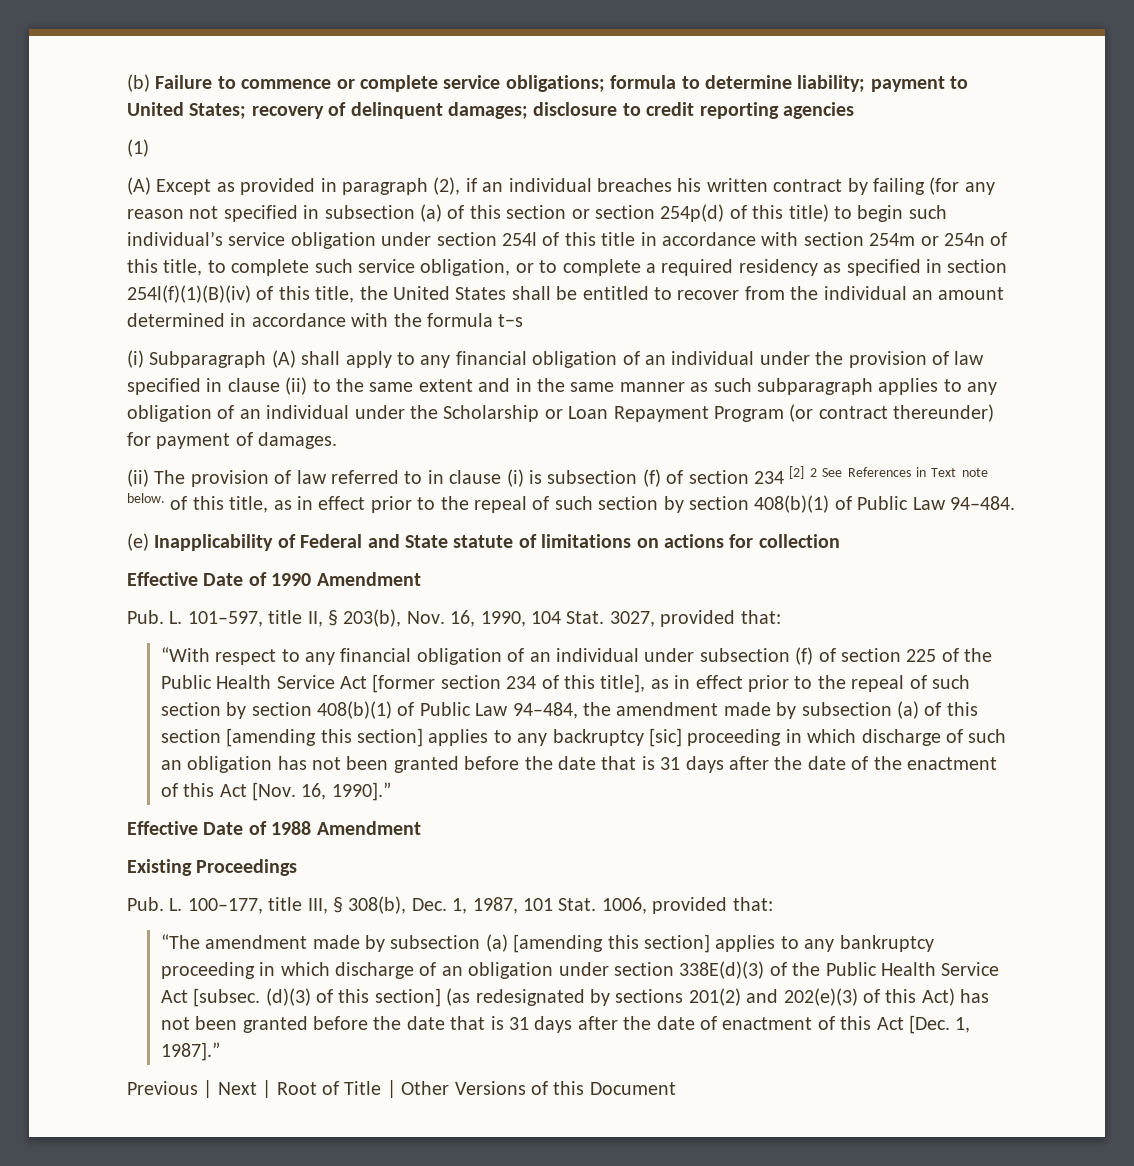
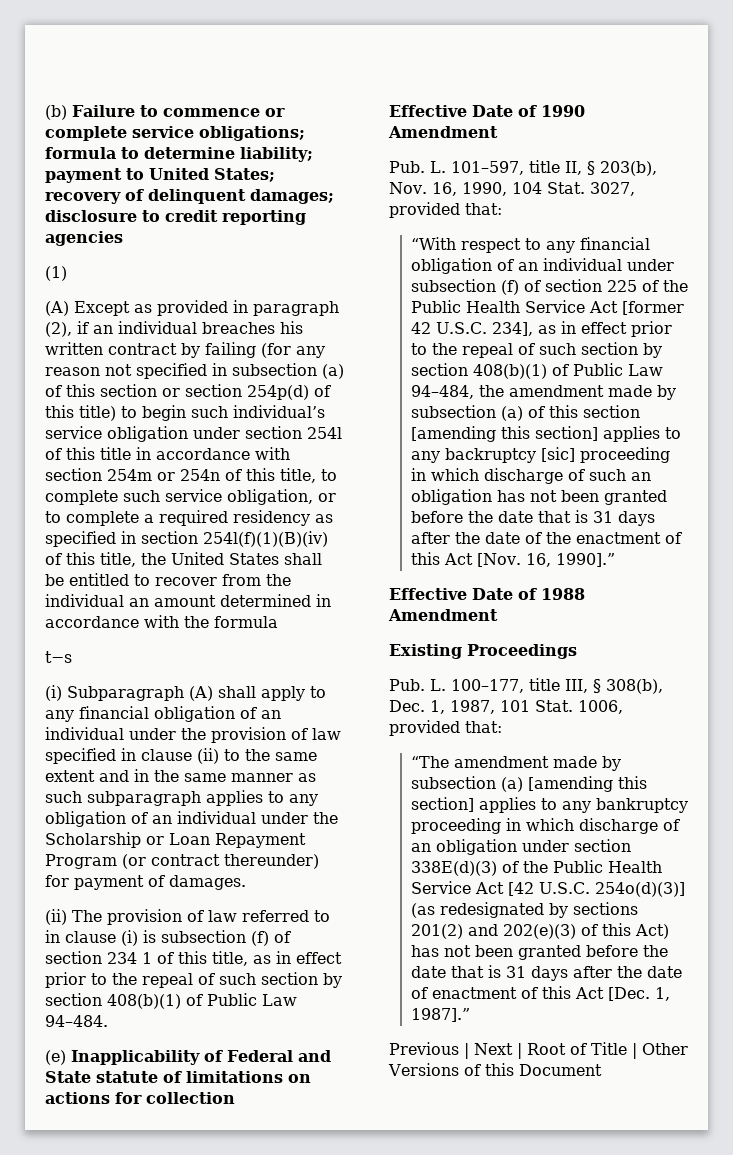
- (A) Except as provided in paragraph (2), if an individual breaches his written contract by failing (for any reason not specified in subsection (a) of this section or section 254p(d) of this title) to begin such individual’s service obligation under section 254l of this title in accordance with section 254m or 254n of this title, to complete such service obligation, or to complete a required residency as specified in section 254l(f)(1)(B)(iv) of this title, the United States shall be entitled to recover from the individual an amount determined in accordance with the formula t−s
+ (A) Except as provided in paragraph (2), if an individual breaches his written contract by failing (for any reason not specified in subsection (a) of this section or section 254p(d) of this title) to begin such individual’s service obligation under section 254l of this title in accordance with section 254m or 254n of this title, to complete such service obligation, or to complete a required residency as specified in section 254l(f)(1)(B)(iv) of this title, the United States shall be entitled to recover from the individual an amount determined in accordance with the formula
+ t−s
- (ii) The provision of law referred to in clause (i) is subsection (f) of section 234 [2] 2 See References in Text note below. of this title, as in effect prior to the repeal of such section by section 408(b)(1) of Public Law 94–484.
+ (ii) The provision of law referred to in clause (i) is subsection (f) of section 234 1 of this title, as in effect prior to the repeal of such section by section 408(b)(1) of Public Law 94–484.
- “With respect to any financial obligation of an individual under subsection (f) of section 225 of the Public Health Service Act [former section 234 of this title], as in effect prior to the repeal of such section by section 408(b)(1) of Public Law 94–484, the amendment made by subsection (a) of this section [amending this section] applies to any backruptcy [sic] proceeding in which discharge of such an obligation has not been granted before the date that is 31 days after the date of the enactment of this Act [Nov. 16, 1990].”
+ “With respect to any financial obligation of an individual under subsection (f) of section 225 of the Public Health Service Act [former 42 U.S.C. 234], as in effect prior to the repeal of such section by section 408(b)(1) of Public Law 94–484, the amendment made by subsection (a) of this section [amending this section] applies to any backruptcy [sic] proceeding in which discharge of such an obligation has not been granted before the date that is 31 days after the date of the enactment of this Act [Nov. 16, 1990].”
- “The amendment made by subsection (a) [amending this section] applies to any bankruptcy proceeding in which discharge of an obligation under section 338E(d)(3) of the Public Health Service Act [subsec. (d)(3) of this section] (as redesignated by sections 201(2) and 202(e)(3) of this Act) has not been granted before the date that is 31 days after the date of enactment of this Act [Dec. 1, 1987].”
+ “The amendment made by subsection (a) [amending this section] applies to any bankruptcy proceeding in which discharge of an obligation under section 338E(d)(3) of the Public Health Service Act [42 U.S.C. 254o(d)(3)] (as redesignated by sections 201(2) and 202(e)(3) of this Act) has not been granted before the date that is 31 days after the date of enactment of this Act [Dec. 1, 1987].”

